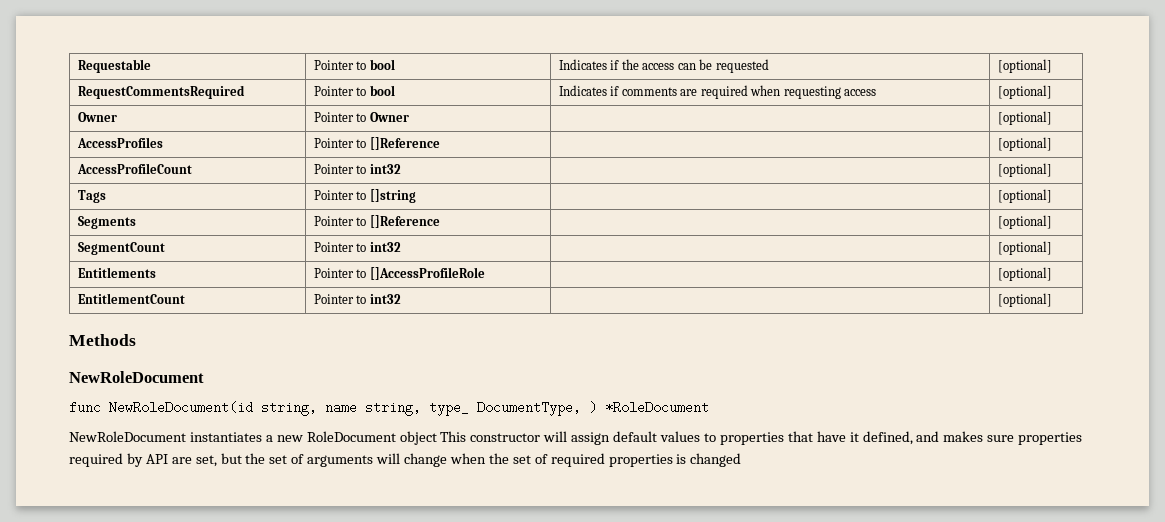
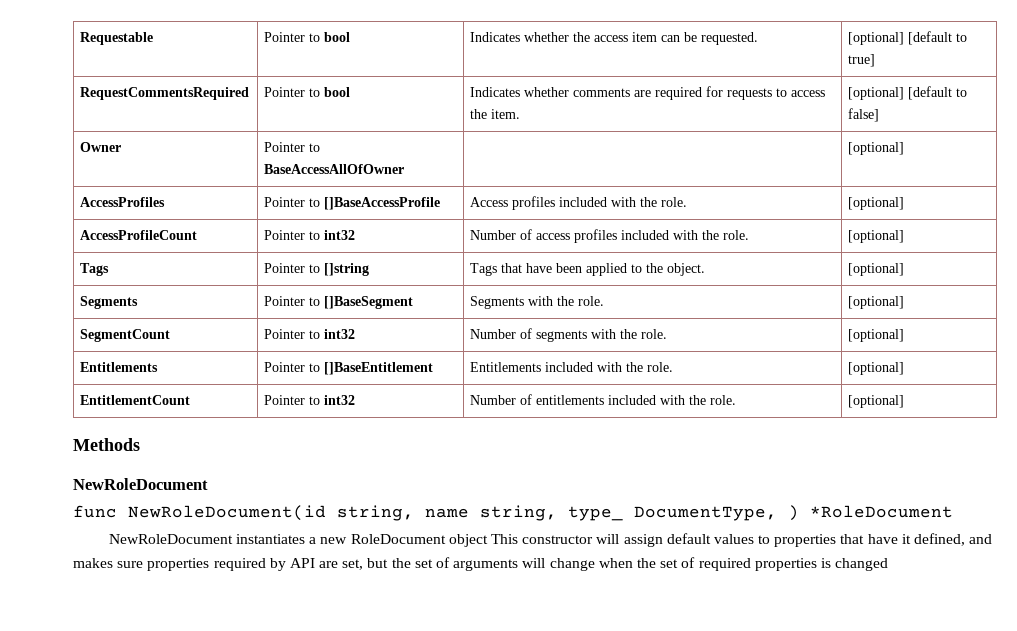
- Requestable | Pointer to bool | Indicates if the access can be requested | [optional]
+ Requestable | Pointer to bool | Indicates whether the access item can be requested. | [optional] [default to true]
- RequestCommentsRequired | Pointer to bool | Indicates if comments are required when requesting access | [optional]
+ RequestCommentsRequired | Pointer to bool | Indicates whether comments are required for requests to access the item. | [optional] [default to false]
- Owner | Pointer to Owner | | [optional]
+ Owner | Pointer to BaseAccessAllOfOwner | | [optional]
- AccessProfiles | Pointer to []Reference | | [optional]
+ AccessProfiles | Pointer to []BaseAccessProfile | Access profiles included with the role. | [optional]
- AccessProfileCount | Pointer to int32 | | [optional]
+ AccessProfileCount | Pointer to int32 | Number of access profiles included with the role. | [optional]
- Tags | Pointer to []string | | [optional]
+ Tags | Pointer to []string | Tags that have been applied to the object. | [optional]
- Segments | Pointer to []Reference | | [optional]
+ Segments | Pointer to []BaseSegment | Segments with the role. | [optional]
- SegmentCount | Pointer to int32 | | [optional]
- Entitlements | Pointer to []AccessProfileRole | | [optional]
+ SegmentCount | Pointer to int32 | Number of segments with the role. | [optional]
+ Entitlements | Pointer to []BaseEntitlement | Entitlements included with the role. | [optional]
- EntitlementCount | Pointer to int32 | | [optional]
+ EntitlementCount | Pointer to int32 | Number of entitlements included with the role. | [optional]

